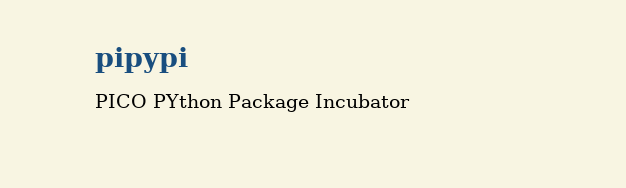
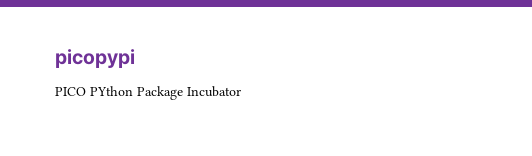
- pipypi
+ picopypi

